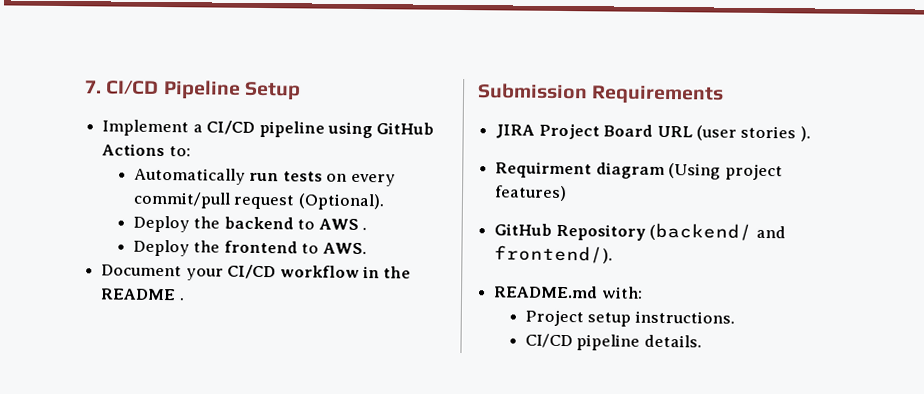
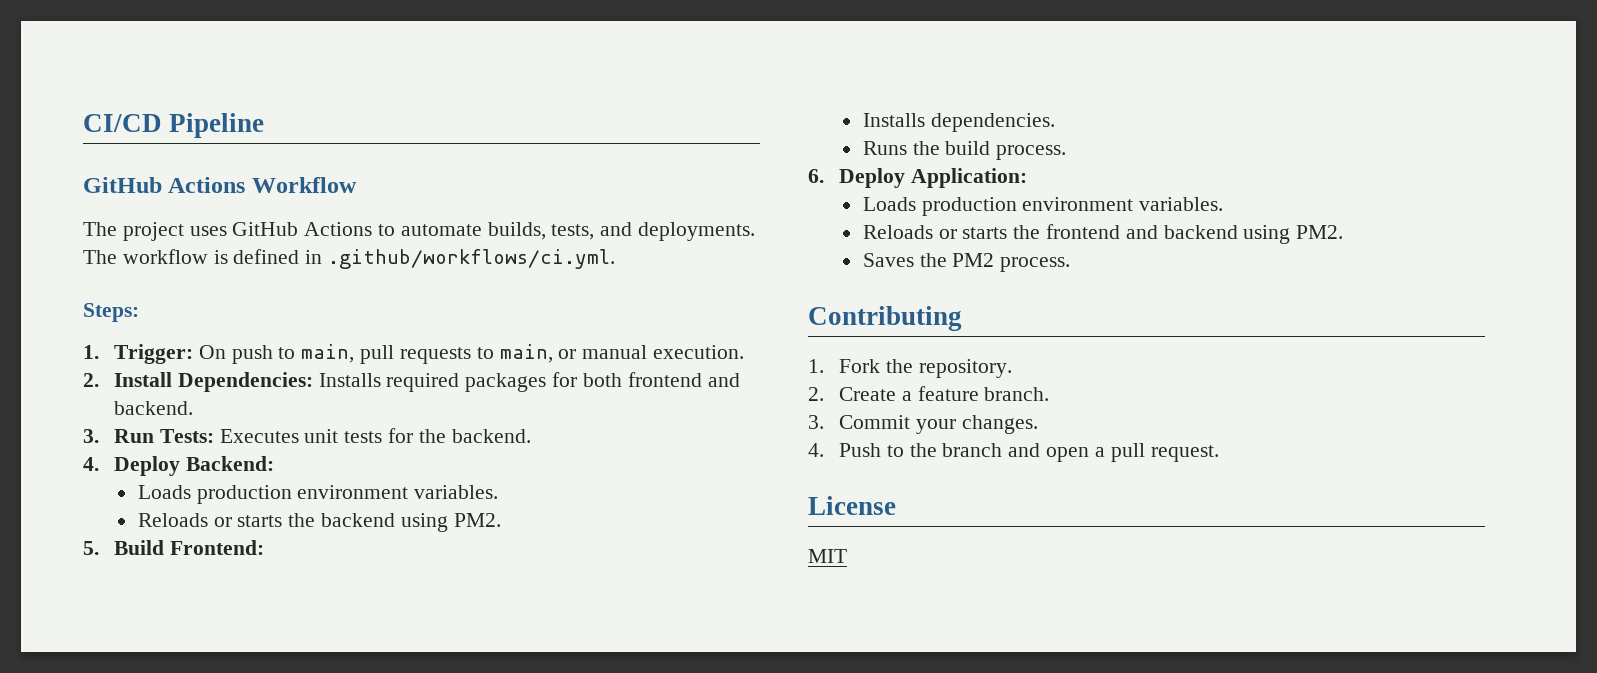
- 7. CI/CD Pipeline Setup
- Implement a CI/CD pipeline using GitHub Actions to:
- Automatically run tests on every commit/pull request (Optional).
- Deploy the backend to AWS .
- Deploy the frontend to AWS.
- Document your CI/CD workflow in the README .
- Submission Requirements
- JIRA Project Board URL (user stories ).
- Requirment diagram (Using project features)
- GitHub Repository (backend/ and frontend/).
- README.md with:
- Project setup instructions.
- CI/CD pipeline details.
+ CI/CD Pipeline
+ GitHub Actions Workflow
+ The project uses GitHub Actions to automate builds, tests, and deployments. The workflow is defined in .github/workflows/ci.yml.
+ Steps:
+ 1. Trigger: On push to main, pull requests to main, or manual execution.
+ 2. Install Dependencies: Installs required packages for both frontend and backend.
+ 3. Run Tests: Executes unit tests for the backend.
+ 4. Deploy Backend:
+ Loads production environment variables.
+ Reloads or starts the backend using PM2.
+ 5. Build Frontend:
+ Installs dependencies.
+ Runs the build process.
+ 6. Deploy Application:
+ Loads production environment variables.
+ Reloads or starts the frontend and backend using PM2.
+ Saves the PM2 process.
+ Contributing
+ 1. Fork the repository.
+ 2. Create a feature branch.
+ 3. Commit your changes.
+ 4. Push to the branch and open a pull request.
+ License
+ MIT

